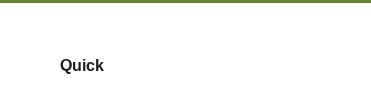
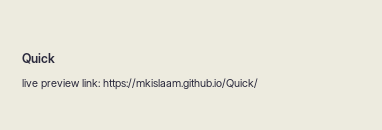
+ live preview link: https://mkislaam.github.io/Quick/

